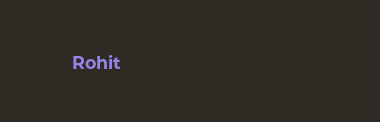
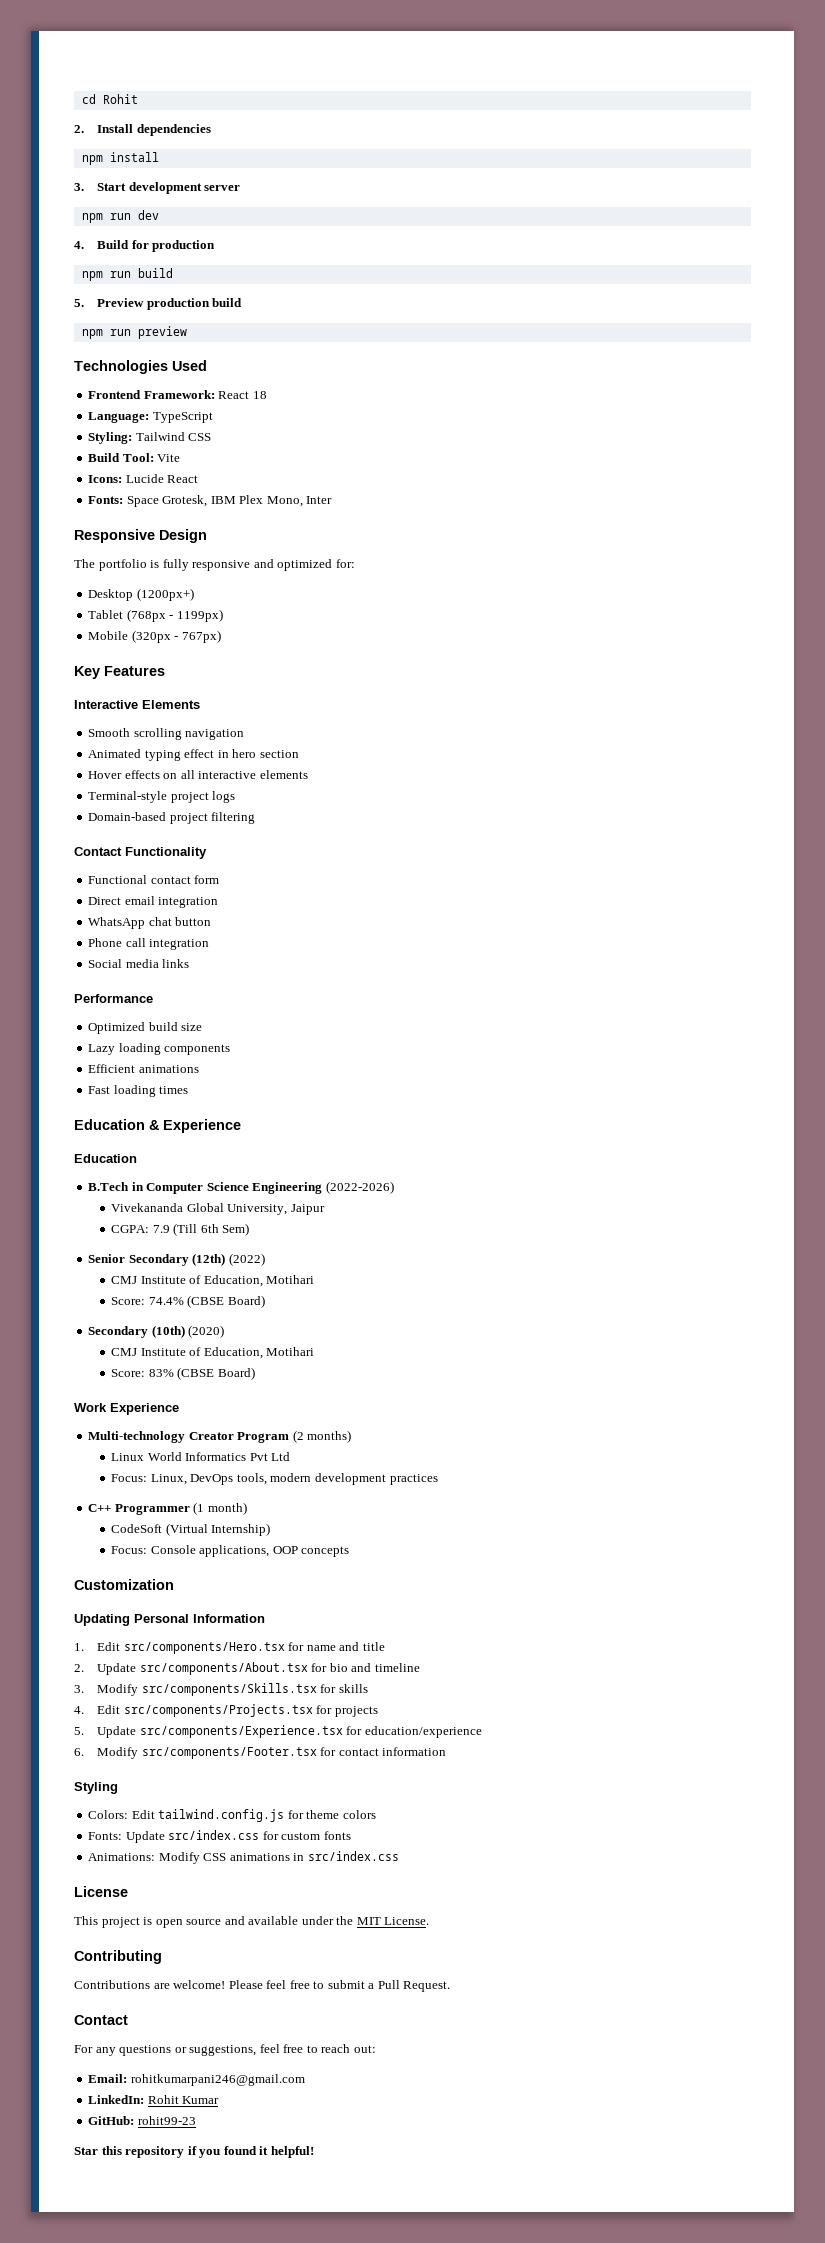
- Rohit
+ cd Rohit
+ 2. Install dependencies
+ npm install
+ 3. Start development server
+ npm run dev
+ 4. Build for production
+ npm run build
+ 5. Preview production build
+ npm run preview
+ Technologies Used
+ Frontend Framework: React 18
+ Language: TypeScript
+ Styling: Tailwind CSS
+ Build Tool: Vite
+ Icons: Lucide React
+ Fonts: Space Grotesk, IBM Plex Mono, Inter
+ Responsive Design
+ The portfolio is fully responsive and optimized for:
+ Desktop (1200px+)
+ Tablet (768px - 1199px)
+ Mobile (320px - 767px)
+ Key Features
+ Interactive Elements
+ Smooth scrolling navigation
+ Animated typing effect in hero section
+ Hover effects on all interactive elements
+ Terminal-style project logs
+ Domain-based project filtering
+ Contact Functionality
+ Functional contact form
+ Direct email integration
+ WhatsApp chat button
+ Phone call integration
+ Social media links
+ Performance
+ Optimized build size
+ Lazy loading components
+ Efficient animations
+ Fast loading times
+ Education & Experience
+ Education
+ B.Tech in Computer Science Engineering (2022-2026)
+ Vivekananda Global University, Jaipur
+ CGPA: 7.9 (Till 6th Sem)
+ Senior Secondary (12th) (2022)
+ CMJ Institute of Education, Motihari
+ Score: 74.4% (CBSE Board)
+ Secondary (10th) (2020)
+ CMJ Institute of Education, Motihari
+ Score: 83% (CBSE Board)
+ Work Experience
+ Multi-technology Creator Program (2 months)
+ Linux World Informatics Pvt Ltd
+ Focus: Linux, DevOps tools, modern development practices
+ C++ Programmer (1 month)
+ CodeSoft (Virtual Internship)
+ Focus: Console applications, OOP concepts
+ Customization
+ Updating Personal Information
+ 1. Edit src/components/Hero.tsx for name and title
+ 2. Update src/components/About.tsx for bio and timeline
+ 3. Modify src/components/Skills.tsx for skills
+ 4. Edit src/components/Projects.tsx for projects
+ 5. Update src/components/Experience.tsx for education/experience
+ 6. Modify src/components/Footer.tsx for contact information
+ Styling
+ Colors: Edit tailwind.config.js for theme colors
+ Fonts: Update src/index.css for custom fonts
+ Animations: Modify CSS animations in src/index.css
+ License
+ This project is open source and available under the MIT License.
+ Contributing
+ Contributions are welcome! Please feel free to submit a Pull Request.
+ Contact
+ For any questions or suggestions, feel free to reach out:
+ Email: rohitkumarpani246@gmail.com
+ LinkedIn: Rohit Kumar
+ GitHub: rohit99-23
+ Star this repository if you found it helpful!

